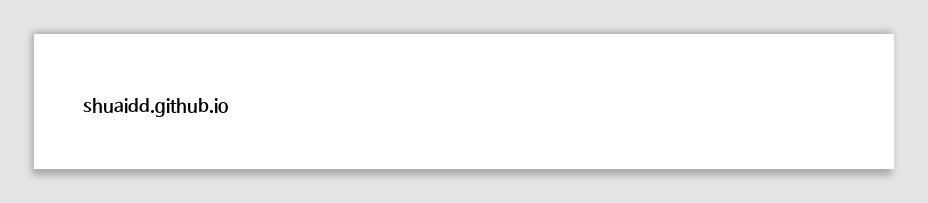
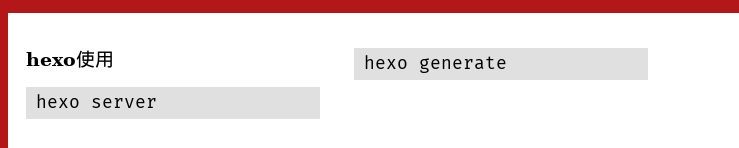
- shuaidd.github.io
+ hexo使用
+ hexo server
+ hexo generate

